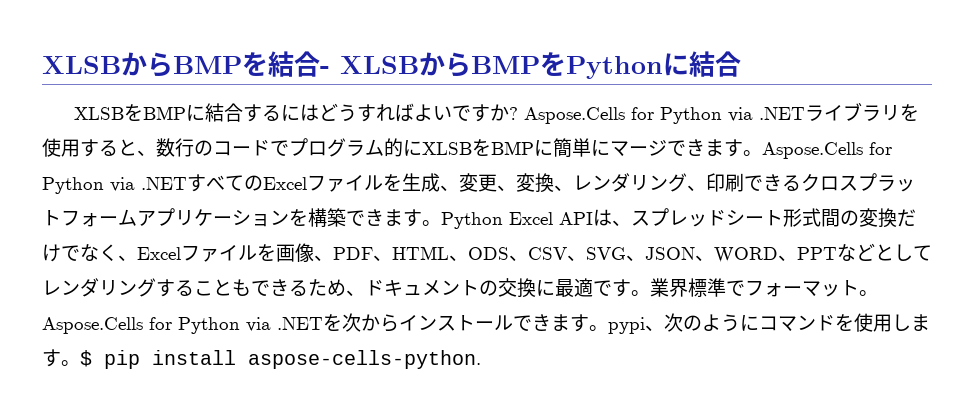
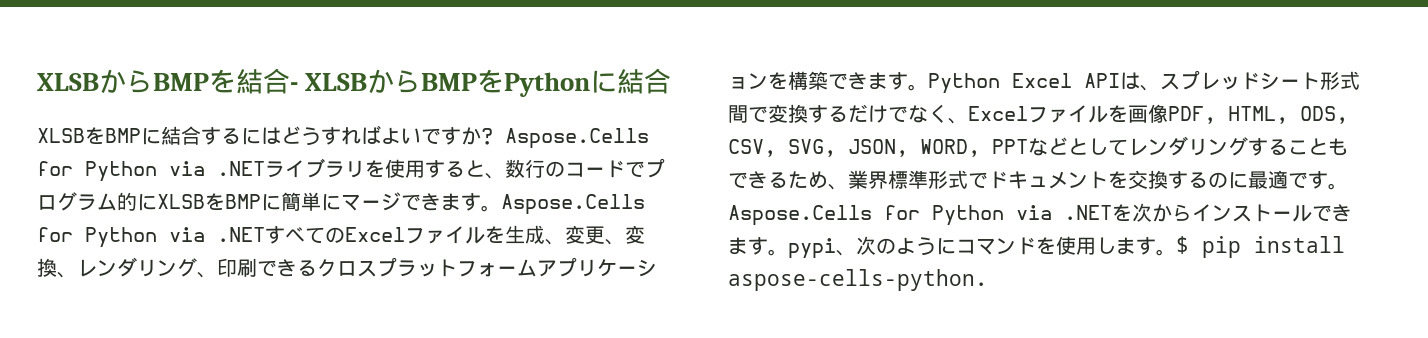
- Python Excel APIは、スプレッドシート形式間の変換だけでなく、Excelファイルを画像、PDF、HTML、ODS、CSV、SVG、JSON、WORD、PPTなどとしてレンダリングすることもできるため、ドキュメントの交換に最適です。業界標準でフォーマット。
+ Python Excel APIは、スプレッドシート形式間で変換するだけでなく、Excelファイルを画像PDF, HTML, ODS, CSV, SVG, JSON, WORD, PPTなどとしてレンダリングすることもできるため、業界標準形式でドキュメントを交換するのに最適です。

